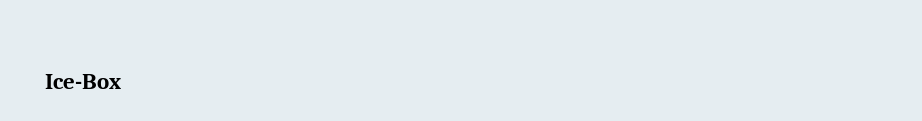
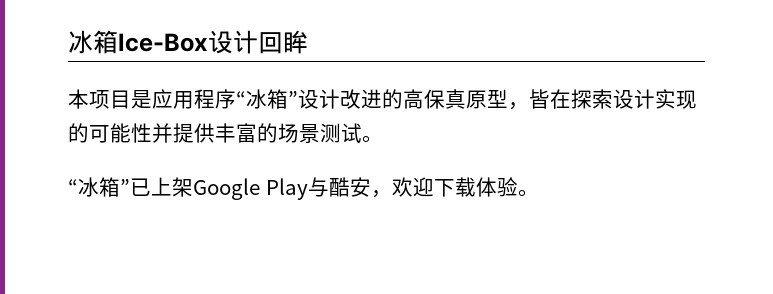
- Ice-Box
+ 冰箱Ice-Box设计回眸
+ 本项目是应用程序“冰箱”设计改进的高保真原型，皆在探索设计实现的可能性并提供丰富的场景测试。
+ “冰箱”已上架Google Play与酷安，欢迎下载体验。

